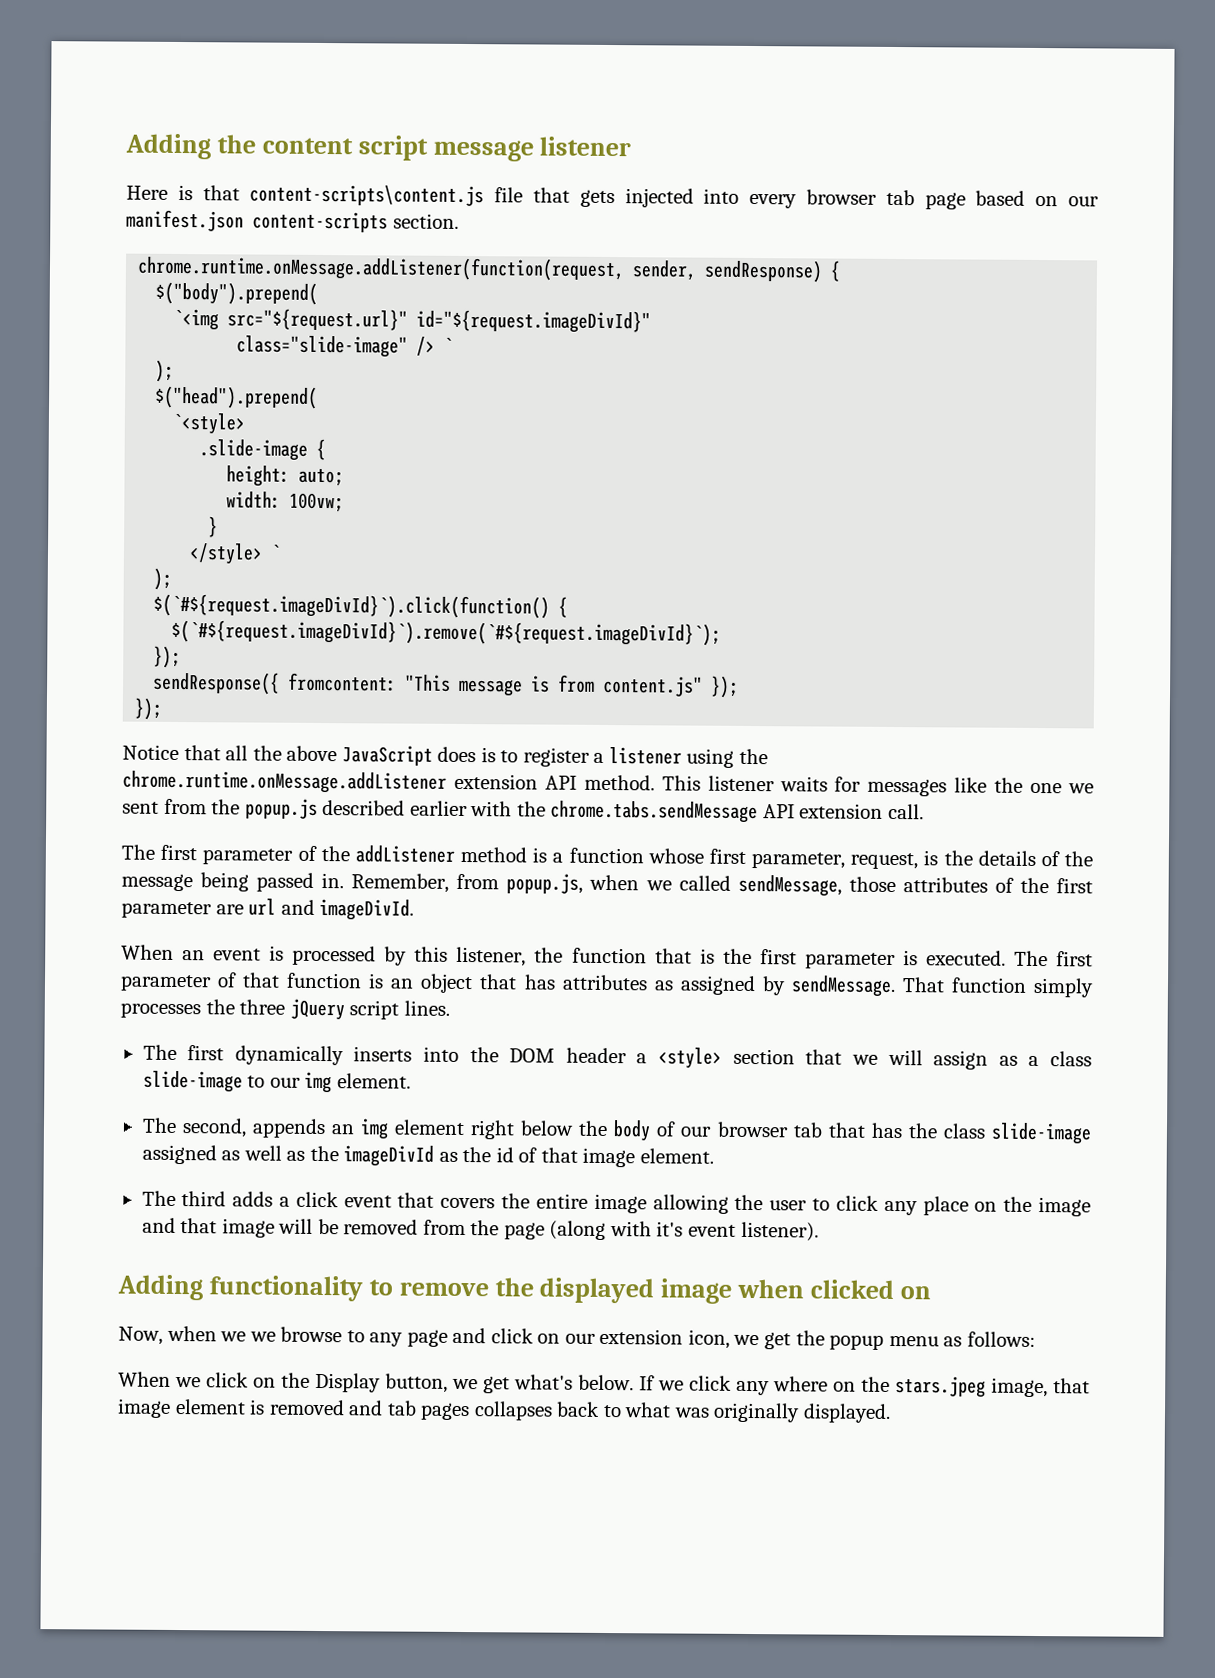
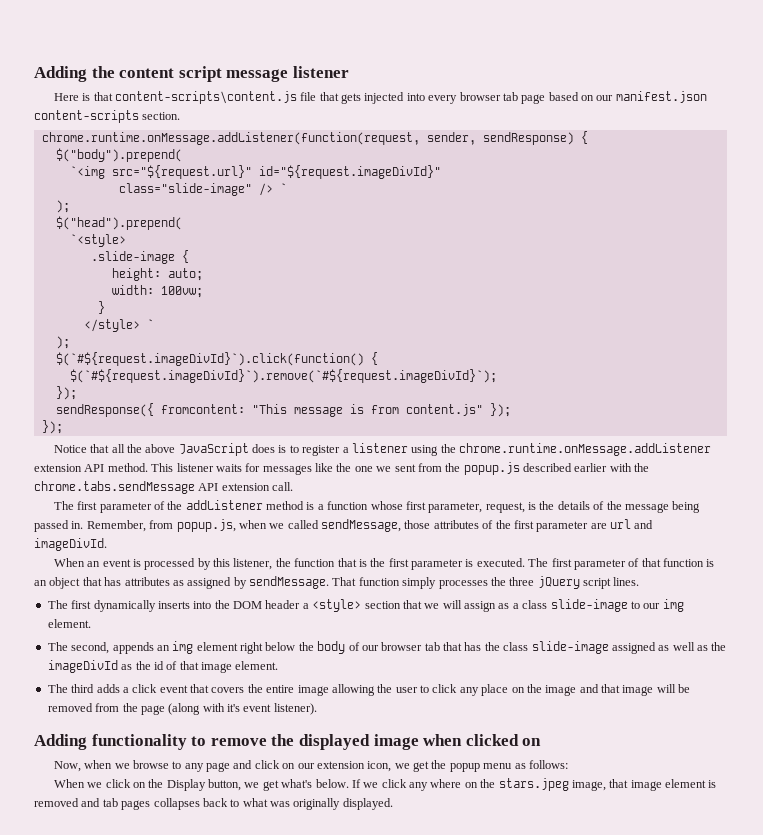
- Now, when we we browse to any page and click on our extension icon, we get the popup menu as follows:
+ Now, when we browse to any page and click on our extension icon, we get the popup menu as follows:

